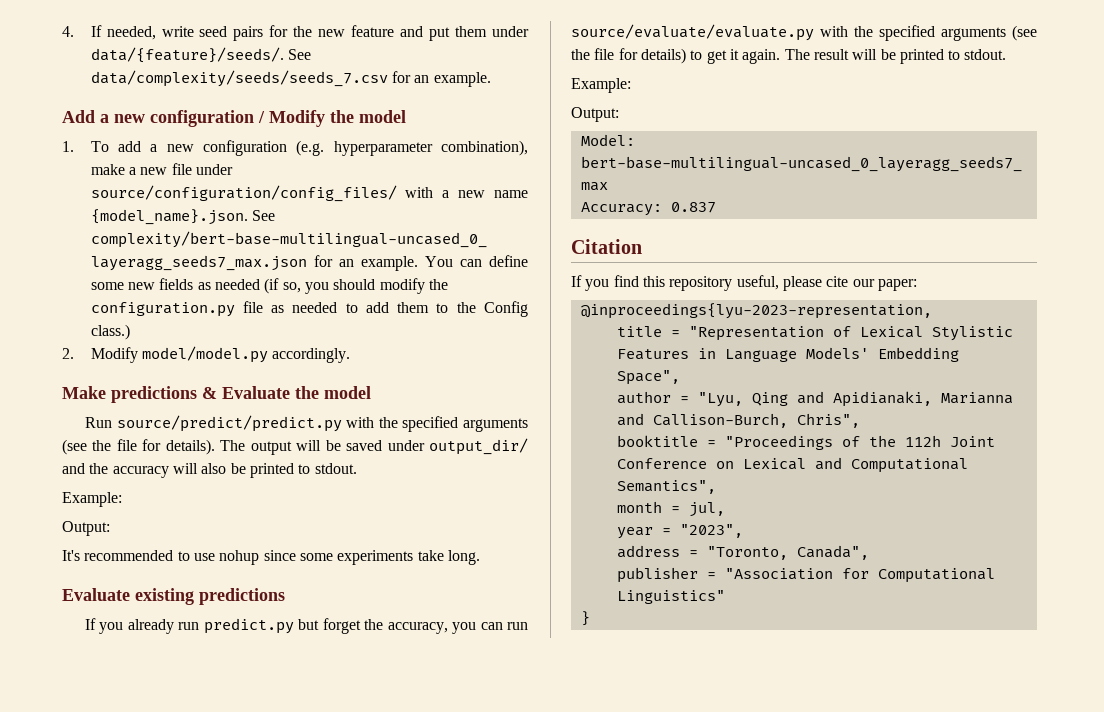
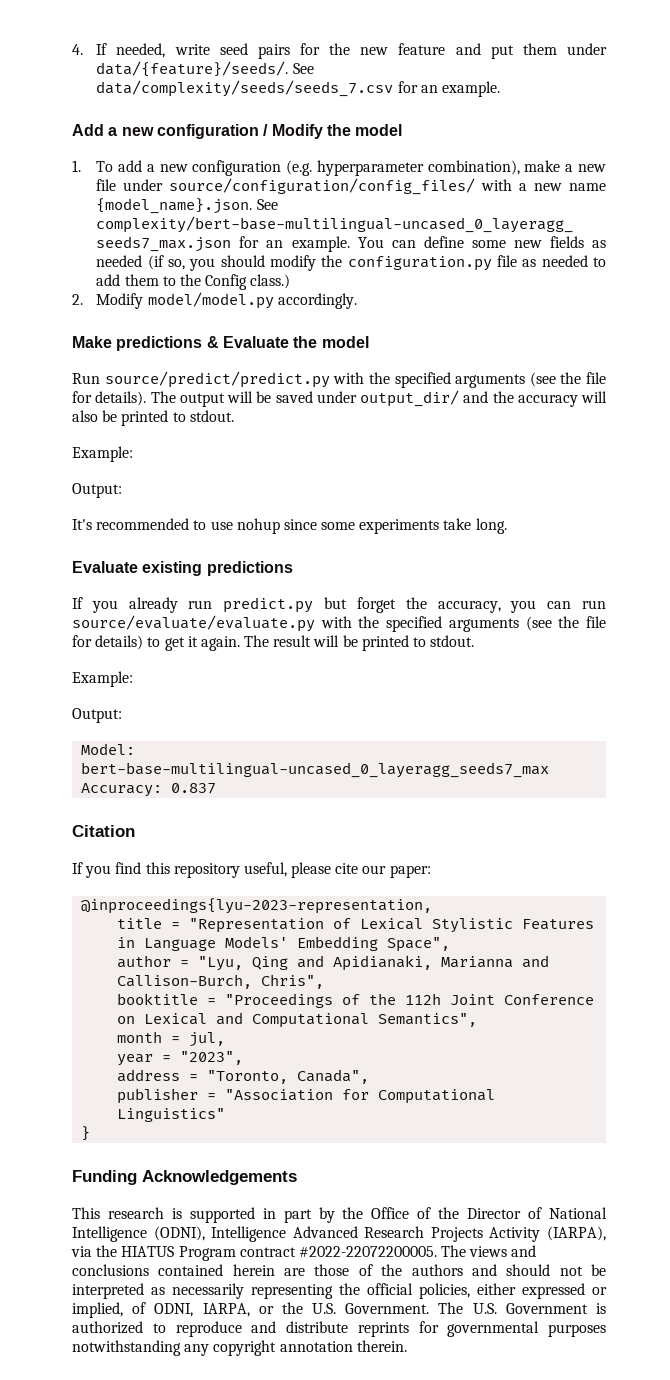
+ Funding Acknowledgements
+ This research is supported in part by the Office of the Director of National Intelligence (ODNI), Intelligence Advanced Research Projects Activity (IARPA), via the HIATUS Program contract #2022-22072200005. The views and conclusions contained herein are those of the authors and should not be interpreted as necessarily representing the official policies, either expressed or implied, of ODNI, IARPA, or the U.S. Government. The U.S. Government is authorized to reproduce and distribute reprints for governmental purposes notwithstanding any copyright annotation therein.

